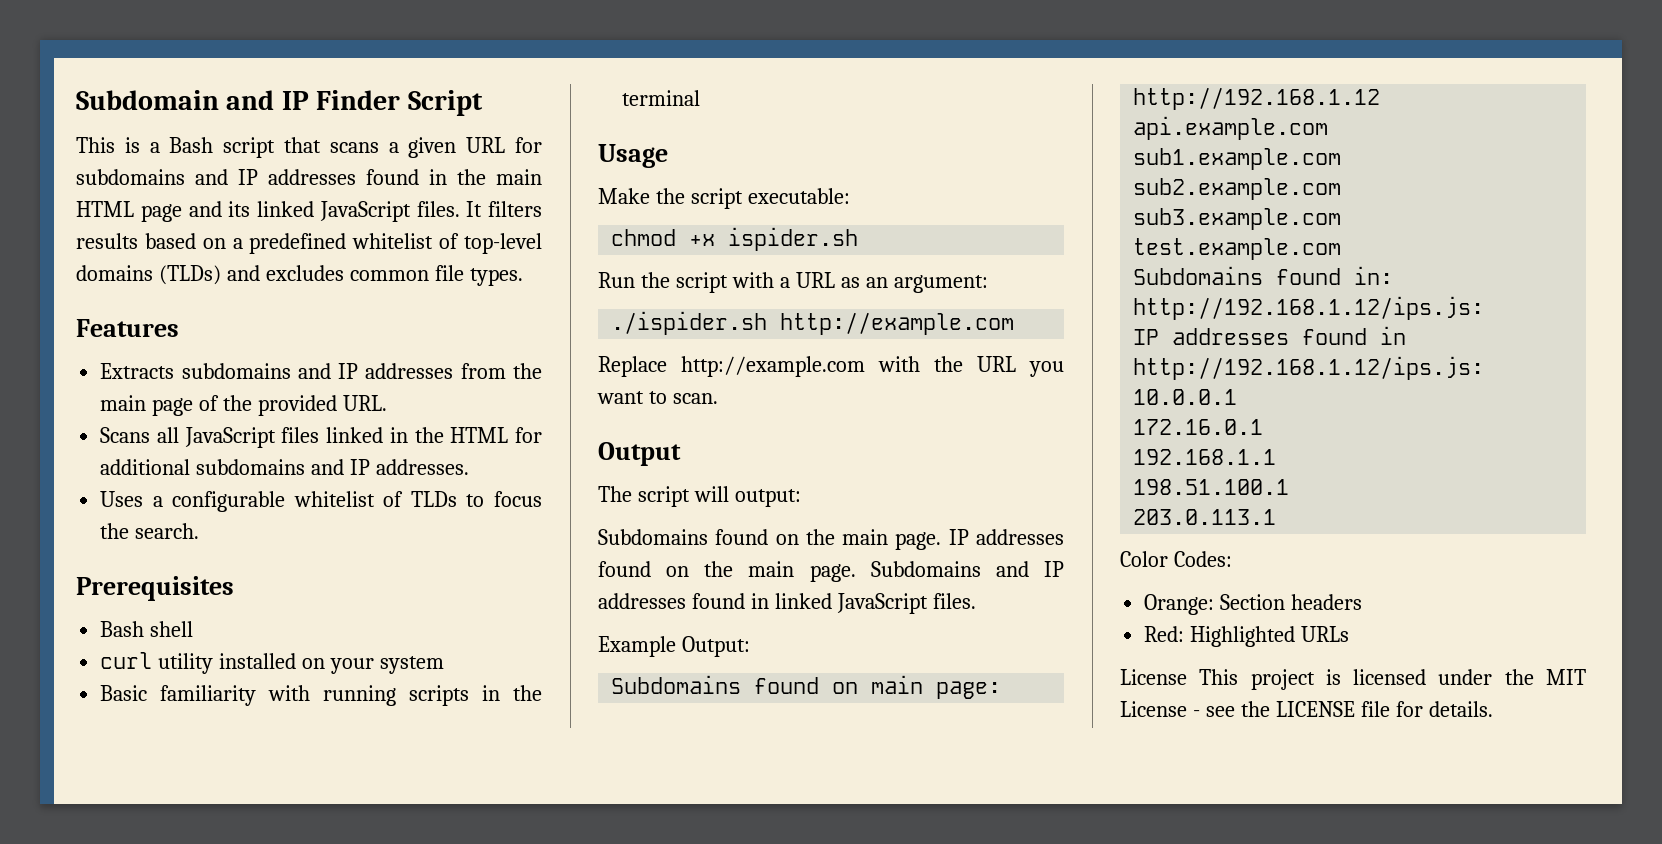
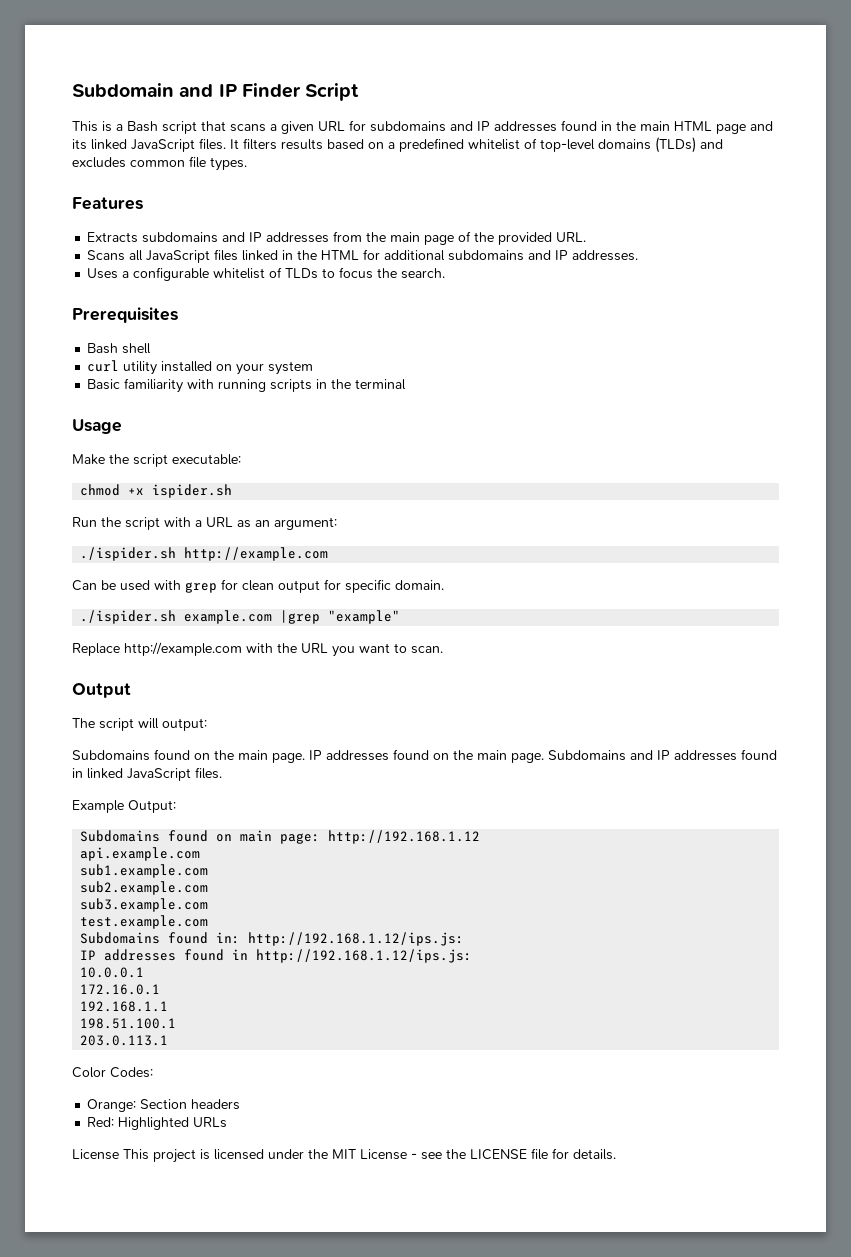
+ Can be used with grep for clean output for specific domain.
+ ./ispider.sh example.com |grep "example"

